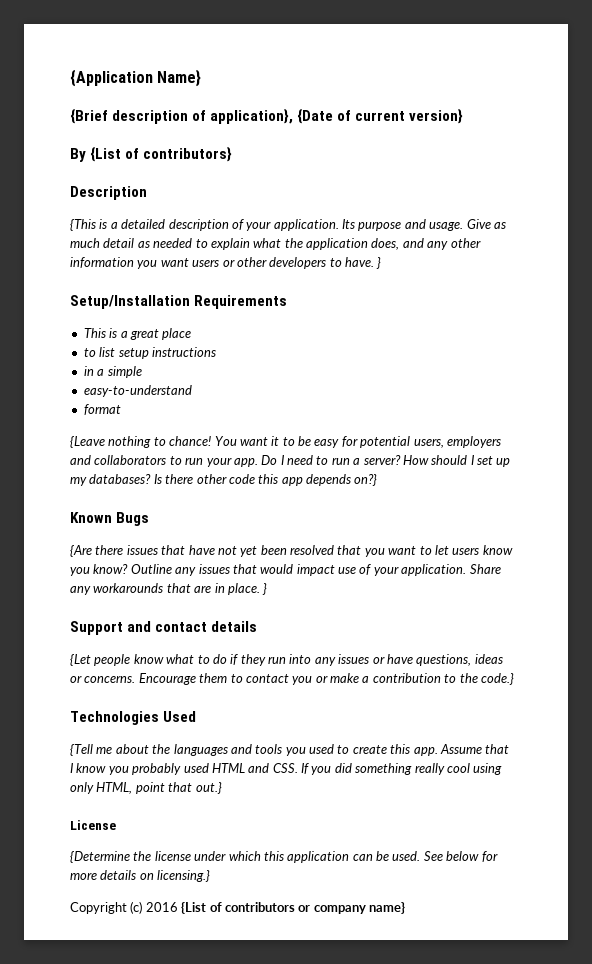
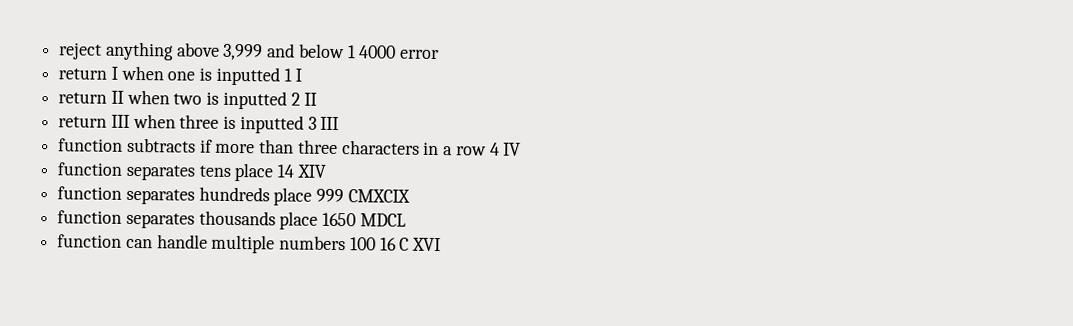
- {Application Name}
- {Brief description of application}, {Date of current version}
- By {List of contributors}
- Description
- {This is a detailed description of your application. Its purpose and usage. Give as much detail as needed to explain what the application does, and any other information you want users or other developers to have. }
- Setup/Installation Requirements
- This is a great place
- to list setup instructions
- in a simple
- easy-to-understand
- format
- {Leave nothing to chance! You want it to be easy for potential users, employers and collaborators to run your app. Do I need to run a server? How should I set up my databases? Is there other code this app depends on?}
- Known Bugs
- {Are there issues that have not yet been resolved that you want to let users know you know? Outline any issues that would impact use of your application. Share any workarounds that are in place. }
- Support and contact details
- {Let people know what to do if they run into any issues or have questions, ideas or concerns. Encourage them to contact you or make a contribution to the code.}
- Technologies Used
- {Tell me about the languages and tools you used to create this app. Assume that I know you probably used HTML and CSS. If you did something really cool using only HTML, point that out.}
- License
- {Determine the license under which this application can be used. See below for more details on licensing.}
- Copyright (c) 2016 {List of contributors or company name}
+ reject anything above 3,999 and below 1 4000 error
+ return I when one is inputted 1 I
+ return II when two is inputted 2 II
+ return III when three is inputted 3 III
+ function subtracts if more than three characters in a row 4 IV
+ function separates tens place 14 XIV
+ function separates hundreds place 999 CMXCIX
+ function separates thousands place 1650 MDCL
+ function can handle multiple numbers 100 16 C XVI

